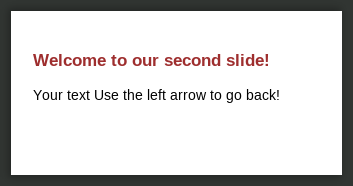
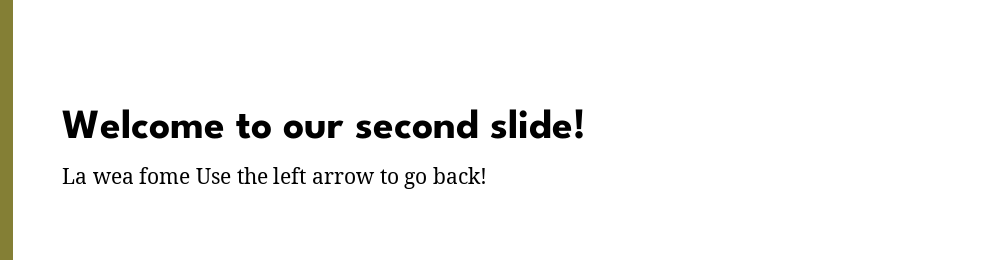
- Your text Use the left arrow to go back!
+ La wea fome Use the left arrow to go back!

